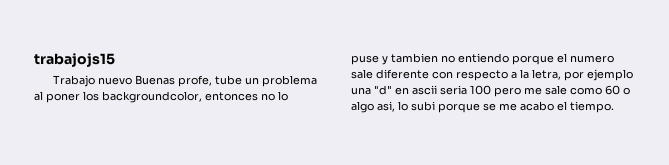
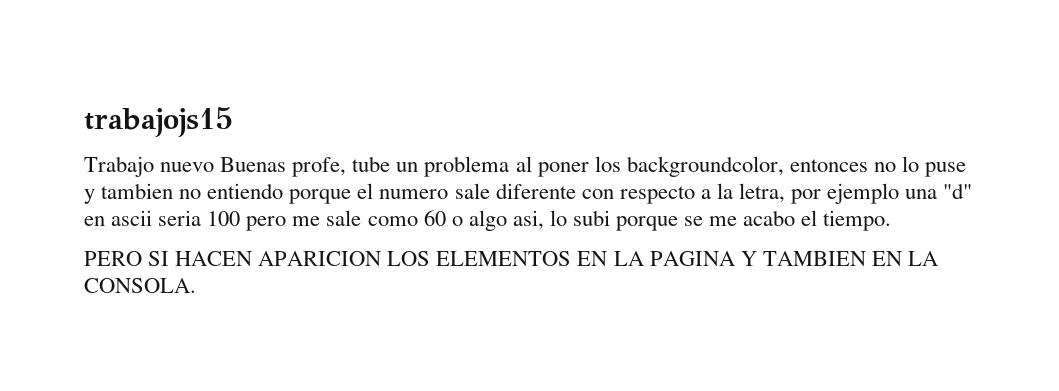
+ PERO SI HACEN APARICION LOS ELEMENTOS EN LA PAGINA Y TAMBIEN EN LA CONSOLA.

